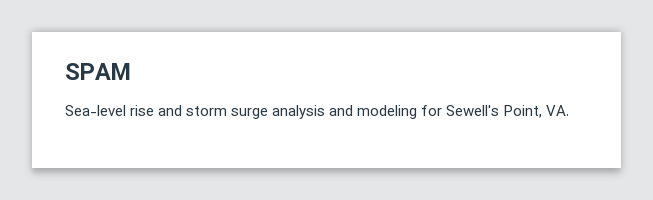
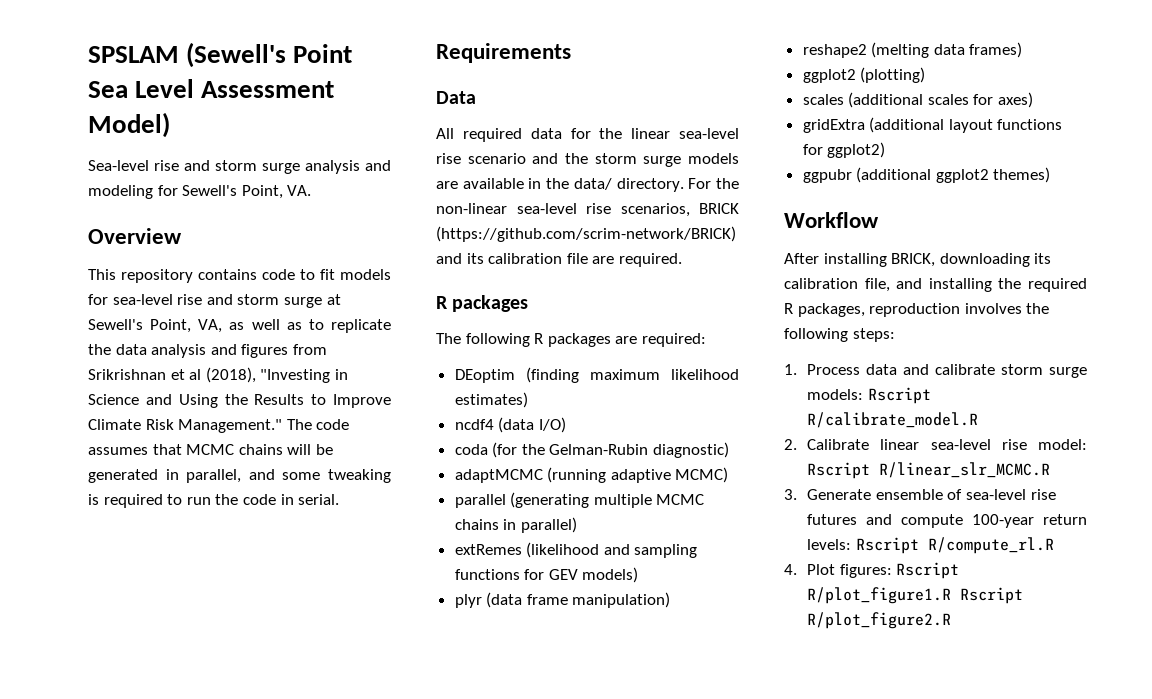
- SPAM
+ SPSLAM (Sewell's Point Sea Level Assessment Model)
+ Overview
+ This repository contains code to fit models for sea-level rise and storm surge at Sewell's Point, VA, as well as to replicate the data analysis and figures from Srikrishnan et al (2018), "Investing in Science and Using the Results to Improve Climate Risk Management." The code assumes that MCMC chains will be generated in parallel, and some tweaking is required to run the code in serial.
+ Requirements
+ Data
+ All required data for the linear sea-level rise scenario and the storm surge models are available in the data/ directory. For the non-linear sea-level rise scenarios, BRICK (https://github.com/scrim-network/BRICK) and its calibration file are required.
+ R packages
+ The following R packages are required:
+ DEoptim (finding maximum likelihood estimates)
+ ncdf4 (data I/O)
+ coda (for the Gelman-Rubin diagnostic)
+ adaptMCMC (running adaptive MCMC)
+ parallel (generating multiple MCMC chains in parallel)
+ extRemes (likelihood and sampling functions for GEV models)
+ plyr (data frame manipulation)
+ reshape2 (melting data frames)
+ ggplot2 (plotting)
+ scales (additional scales for axes)
+ gridExtra (additional layout functions for ggplot2)
+ ggpubr (additional ggplot2 themes)
+ Workflow
+ After installing BRICK, downloading its calibration file, and installing the required R packages, reproduction involves the following steps:
+ 1. Process data and calibrate storm surge models: Rscript R/calibrate_model.R
+ 2. Calibrate linear sea-level rise model: Rscript R/linear_slr_MCMC.R
+ 3. Generate ensemble of sea-level rise futures and compute 100-year return levels: Rscript R/compute_rl.R
+ 4. Plot figures: Rscript R/plot_figure1.R Rscript R/plot_figure2.R

